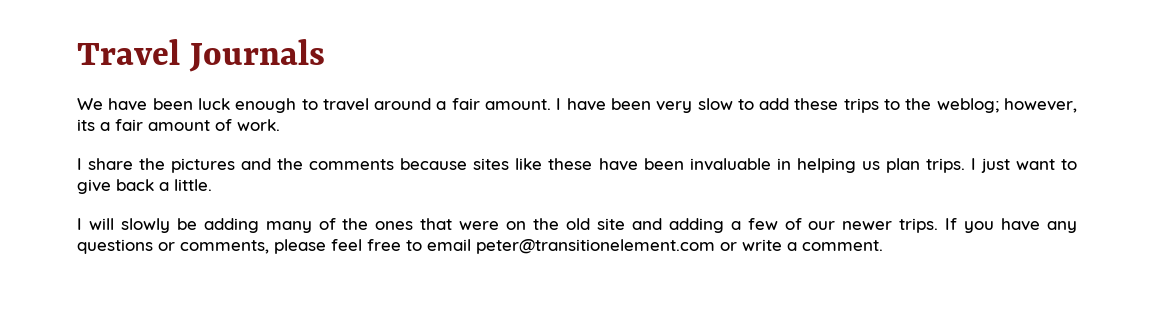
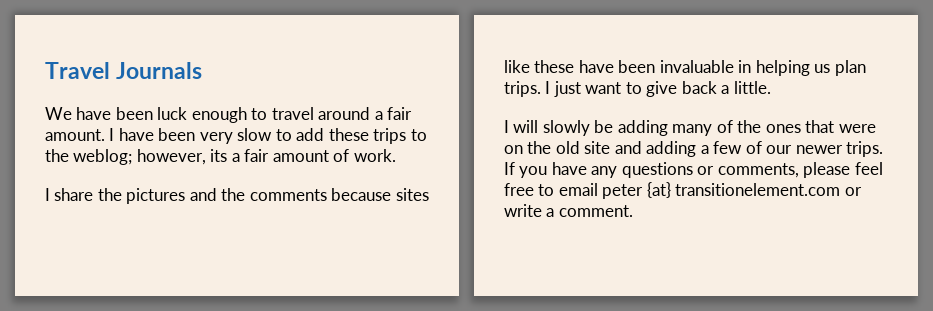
- If you have any questions or comments, please feel free to email peter@transitionelement.com or write a comment.
+ If you have any questions or comments, please feel free to email peter {at} transitionelement.com or write a comment.

